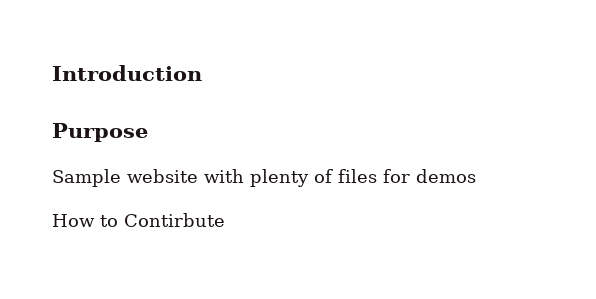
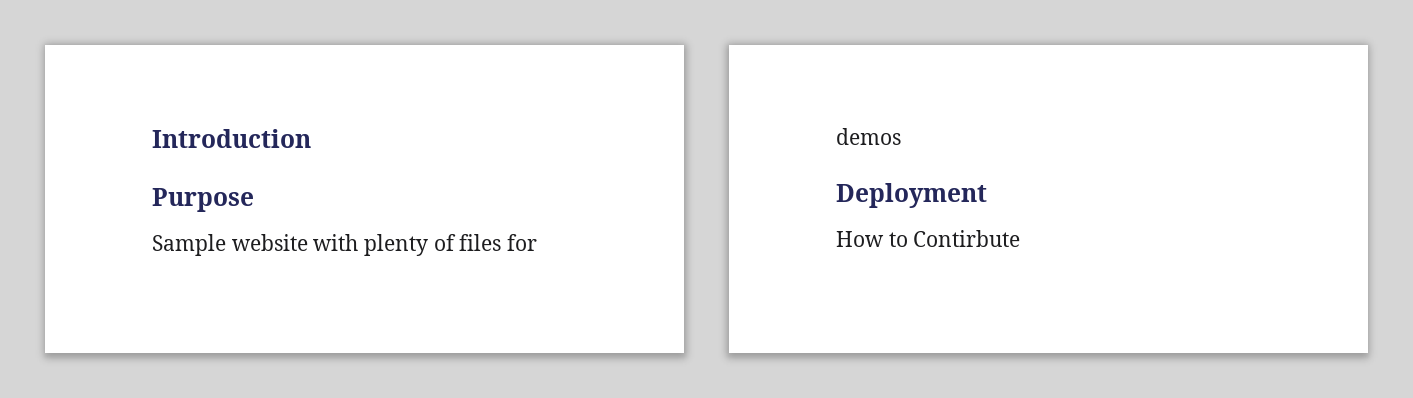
+ Deployment

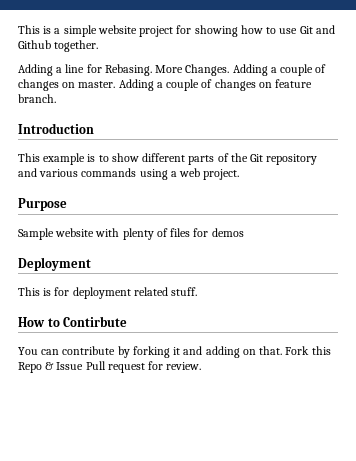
+ This is a simple website project for showing how to use Git and Github together.
+ Adding a line for Rebasing. More Changes. Adding a couple of changes on master. Adding a couple of changes on feature branch.
  Introduction
+ This example is to show different parts of the Git repository and various commands using a web project.
+ This is for deployment related stuff.
  How to Contirbute
+ You can contribute by forking it and adding on that. Fork this Repo & Issue Pull request for review.

